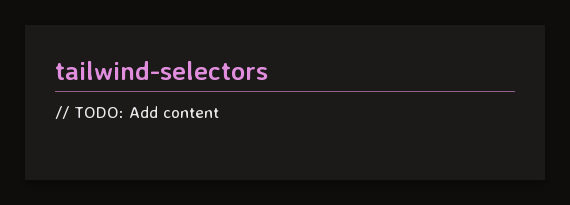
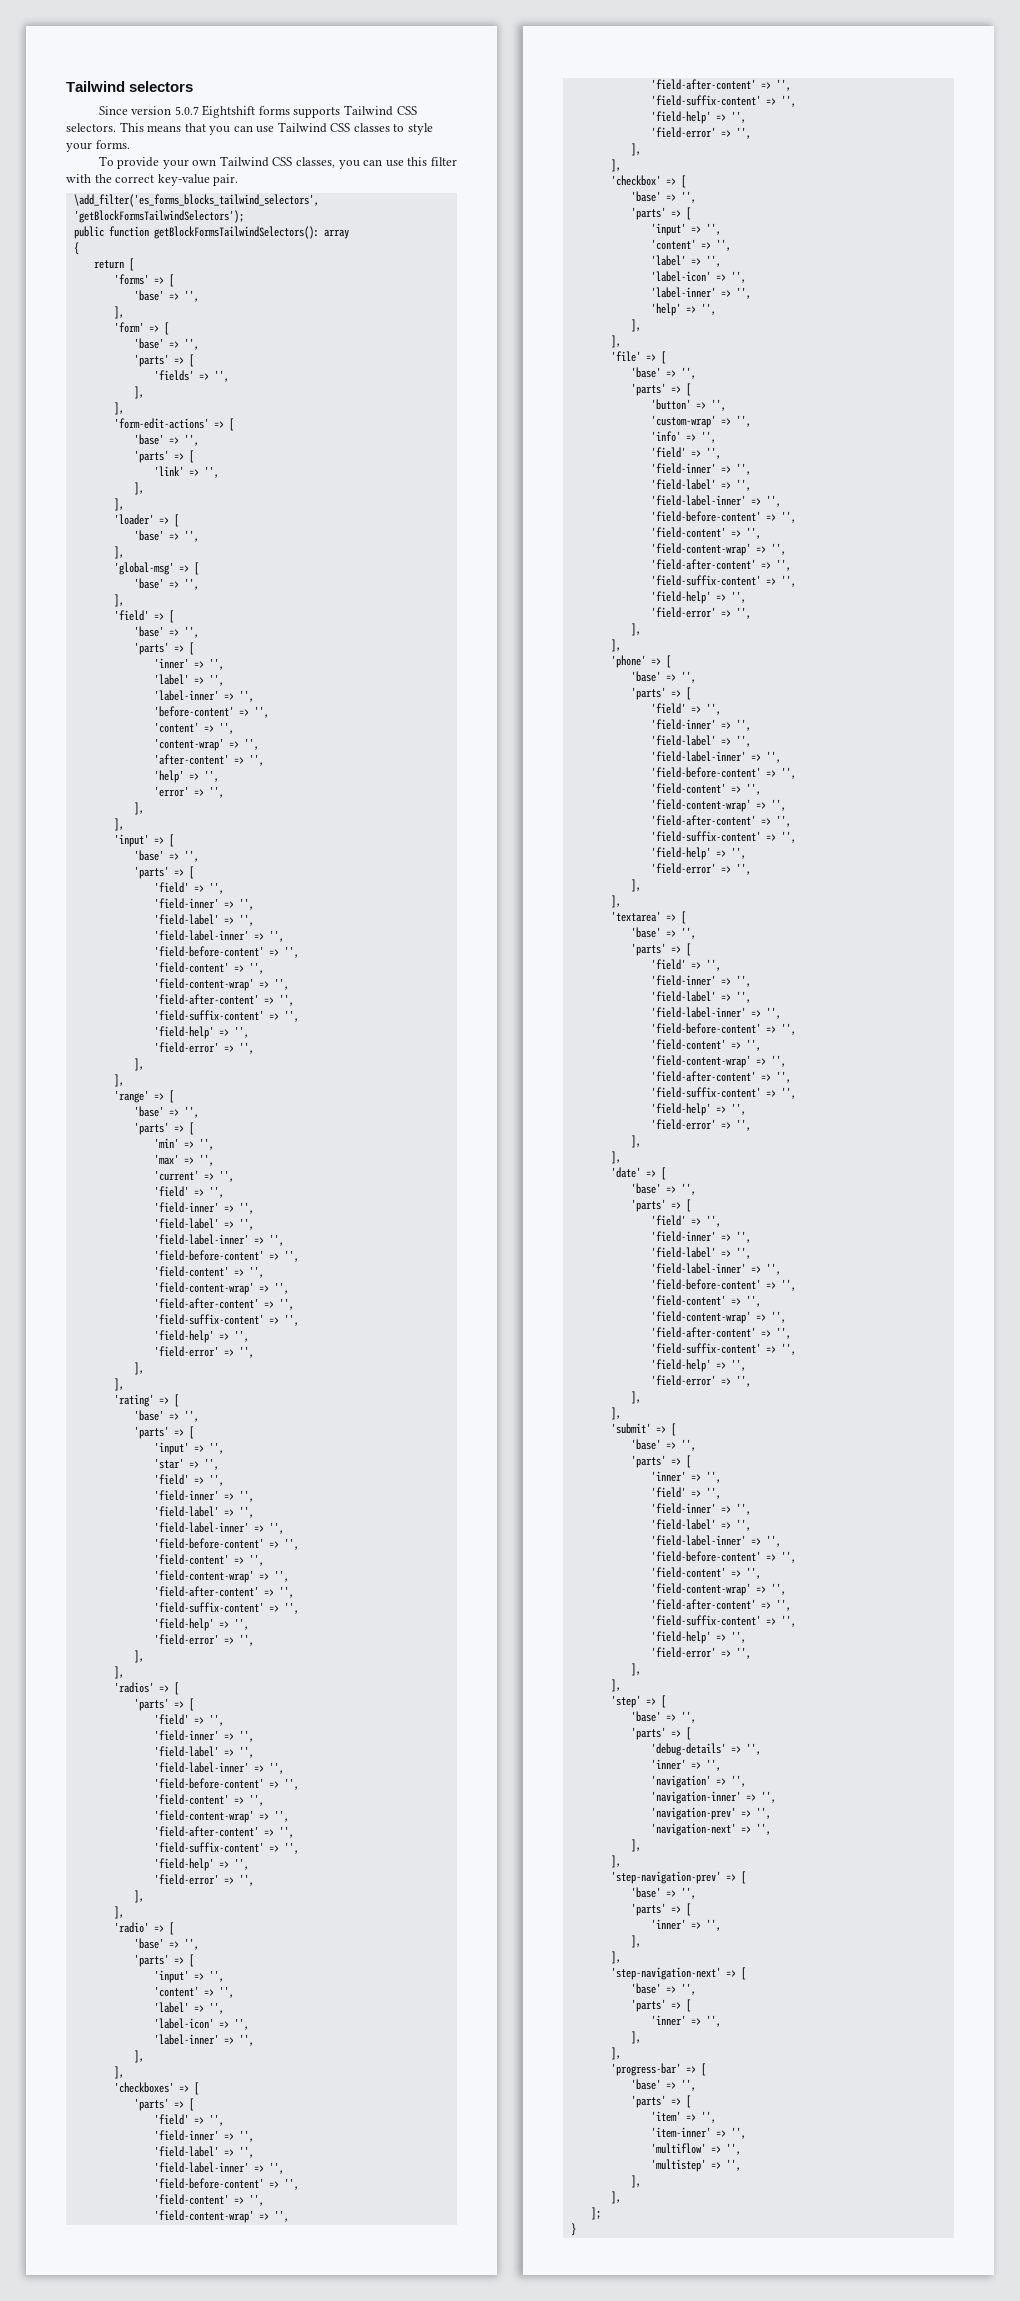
- tailwind-selectors
- // TODO: Add content
+ Tailwind selectors
+ Since version 5.0.7 Eightshift forms supports Tailwind CSS selectors. This means that you can use Tailwind CSS classes to style your forms.
+ To provide your own Tailwind CSS classes, you can use this filter with the correct key-value pair.
+ \add_filter('es_forms_blocks_tailwind_selectors', 'getBlockFormsTailwindSelectors');
+ public function getBlockFormsTailwindSelectors(): array
+ {
+ return [
+ 'forms' => [
+ 'base' => '',
+ ],
+ 'form' => [
+ 'base' => '',
+ 'parts' => [
+ 'fields' => '',
+ ],
+ ],
+ 'form-edit-actions' => [
+ 'base' => '',
+ 'parts' => [
+ 'link' => '',
+ ],
+ ],
+ 'loader' => [
+ 'base' => '',
+ ],
+ 'global-msg' => [
+ 'base' => '',
+ ],
+ 'field' => [
+ 'base' => '',
+ 'parts' => [
+ 'inner' => '',
+ 'label' => '',
+ 'label-inner' => '',
+ 'before-content' => '',
+ 'content' => '',
+ 'content-wrap' => '',
+ 'after-content' => '',
+ 'help' => '',
+ 'error' => '',
+ ],
+ ],
+ 'input' => [
+ 'base' => '',
+ 'parts' => [
+ 'field' => '',
+ 'field-inner' => '',
+ 'field-label' => '',
+ 'field-label-inner' => '',
+ 'field-before-content' => '',
+ 'field-content' => '',
+ 'field-content-wrap' => '',
+ 'field-after-content' => '',
+ 'field-suffix-content' => '',
+ 'field-help' => '',
+ 'field-error' => '',
+ ],
+ ],
+ 'range' => [
+ 'base' => '',
+ 'parts' => [
+ 'min' => '',
+ 'max' => '',
+ 'current' => '',
+ 'field' => '',
+ 'field-inner' => '',
+ 'field-label' => '',
+ 'field-label-inner' => '',
+ 'field-before-content' => '',
+ 'field-content' => '',
+ 'field-content-wrap' => '',
+ 'field-after-content' => '',
+ 'field-suffix-content' => '',
+ 'field-help' => '',
+ 'field-error' => '',
+ ],
+ ],
+ 'rating' => [
+ 'base' => '',
+ 'parts' => [
+ 'input' => '',
+ 'star' => '',
+ 'field' => '',
+ 'field-inner' => '',
+ 'field-label' => '',
+ 'field-label-inner' => '',
+ 'field-before-content' => '',
+ 'field-content' => '',
+ 'field-content-wrap' => '',
+ 'field-after-content' => '',
+ 'field-suffix-content' => '',
+ 'field-help' => '',
+ 'field-error' => '',
+ ],
+ ],
+ 'radios' => [
+ 'parts' => [
+ 'field' => '',
+ 'field-inner' => '',
+ 'field-label' => '',
+ 'field-label-inner' => '',
+ 'field-before-content' => '',
+ 'field-content' => '',
+ 'field-content-wrap' => '',
+ 'field-after-content' => '',
+ 'field-suffix-content' => '',
+ 'field-help' => '',
+ 'field-error' => '',
+ ],
+ ],
+ 'radio' => [
+ 'base' => '',
+ 'parts' => [
+ 'input' => '',
+ 'content' => '',
+ 'label' => '',
+ 'label-icon' => '',
+ 'label-inner' => '',
+ ],
+ ],
+ 'checkboxes' => [
+ 'parts' => [
+ 'field' => '',
+ 'field-inner' => '',
+ 'field-label' => '',
+ 'field-label-inner' => '',
+ 'field-before-content' => '',
+ 'field-content' => '',
+ 'field-content-wrap' => '',
+ 'field-after-content' => '',
+ 'field-suffix-content' => '',
+ 'field-help' => '',
+ 'field-error' => '',
+ ],
+ ],
+ 'checkbox' => [
+ 'base' => '',
+ 'parts' => [
+ 'input' => '',
+ 'content' => '',
+ 'label' => '',
+ 'label-icon' => '',
+ 'label-inner' => '',
+ 'help' => '',
+ ],
+ ],
+ 'file' => [
+ 'base' => '',
+ 'parts' => [
+ 'button' => '',
+ 'custom-wrap' => '',
+ 'info' => '',
+ 'field' => '',
+ 'field-inner' => '',
+ 'field-label' => '',
+ 'field-label-inner' => '',
+ 'field-before-content' => '',
+ 'field-content' => '',
+ 'field-content-wrap' => '',
+ 'field-after-content' => '',
+ 'field-suffix-content' => '',
+ 'field-help' => '',
+ 'field-error' => '',
+ ],
+ ],
+ 'phone' => [
+ 'base' => '',
+ 'parts' => [
+ 'field' => '',
+ 'field-inner' => '',
+ 'field-label' => '',
+ 'field-label-inner' => '',
+ 'field-before-content' => '',
+ 'field-content' => '',
+ 'field-content-wrap' => '',
+ 'field-after-content' => '',
+ 'field-suffix-content' => '',
+ 'field-help' => '',
+ 'field-error' => '',
+ ],
+ ],
+ 'textarea' => [
+ 'base' => '',
+ 'parts' => [
+ 'field' => '',
+ 'field-inner' => '',
+ 'field-label' => '',
+ 'field-label-inner' => '',
+ 'field-before-content' => '',
+ 'field-content' => '',
+ 'field-content-wrap' => '',
+ 'field-after-content' => '',
+ 'field-suffix-content' => '',
+ 'field-help' => '',
+ 'field-error' => '',
+ ],
+ ],
+ 'date' => [
+ 'base' => '',
+ 'parts' => [
+ 'field' => '',
+ 'field-inner' => '',
+ 'field-label' => '',
+ 'field-label-inner' => '',
+ 'field-before-content' => '',
+ 'field-content' => '',
+ 'field-content-wrap' => '',
+ 'field-after-content' => '',
+ 'field-suffix-content' => '',
+ 'field-help' => '',
+ 'field-error' => '',
+ ],
+ ],
+ 'submit' => [
+ 'base' => '',
+ 'parts' => [
+ 'inner' => '',
+ 'field' => '',
+ 'field-inner' => '',
+ 'field-label' => '',
+ 'field-label-inner' => '',
+ 'field-before-content' => '',
+ 'field-content' => '',
+ 'field-content-wrap' => '',
+ 'field-after-content' => '',
+ 'field-suffix-content' => '',
+ 'field-help' => '',
+ 'field-error' => '',
+ ],
+ ],
+ 'step' => [
+ 'base' => '',
+ 'parts' => [
+ 'debug-details' => '',
+ 'inner' => '',
+ 'navigation' => '',
+ 'navigation-inner' => '',
+ 'navigation-prev' => '',
+ 'navigation-next' => '',
+ ],
+ ],
+ 'step-navigation-prev' => [
+ 'base' => '',
+ 'parts' => [
+ 'inner' => '',
+ ],
+ ],
+ 'step-navigation-next' => [
+ 'base' => '',
+ 'parts' => [
+ 'inner' => '',
+ ],
+ ],
+ 'progress-bar' => [
+ 'base' => '',
+ 'parts' => [
+ 'item' => '',
+ 'item-inner' => '',
+ 'multiflow' => '',
+ 'multistep' => '',
+ ],
+ ],
+ ];
+ }

